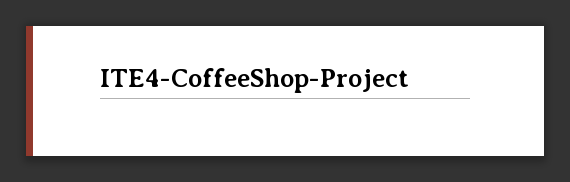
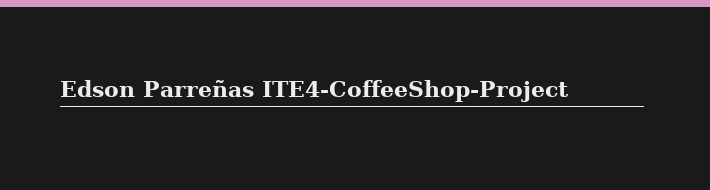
- ITE4-CoffeeShop-Project
+ Edson Parreñas ITE4-CoffeeShop-Project

